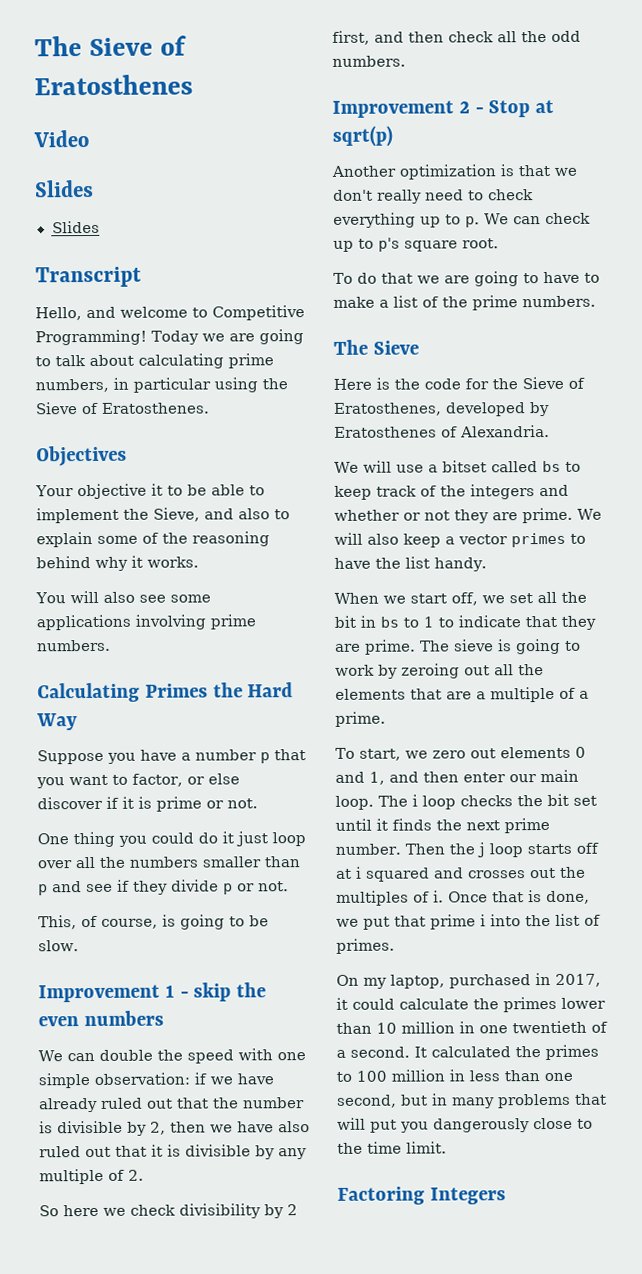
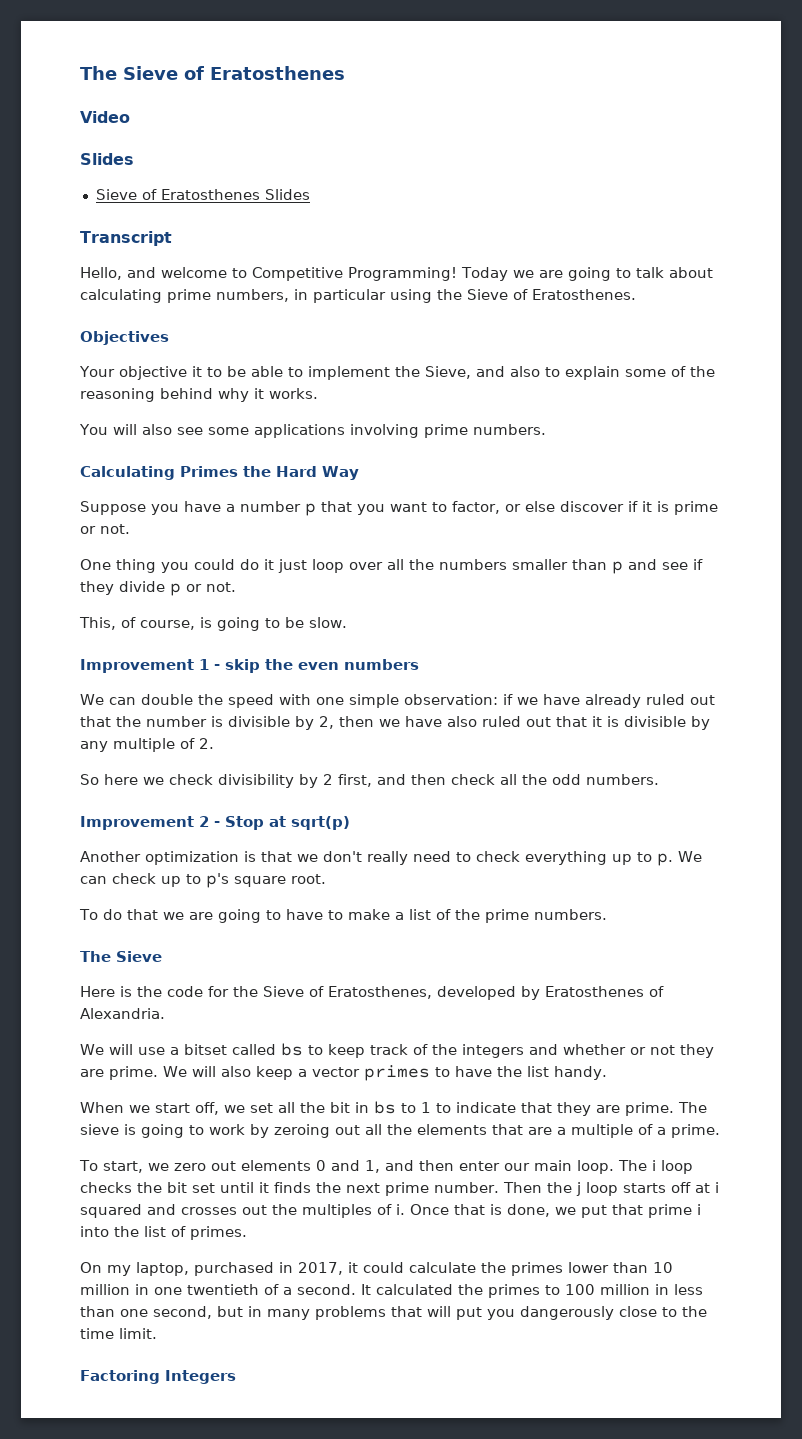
  Video
  Slides
- Slides
+ Sieve of Eratosthenes Slides

